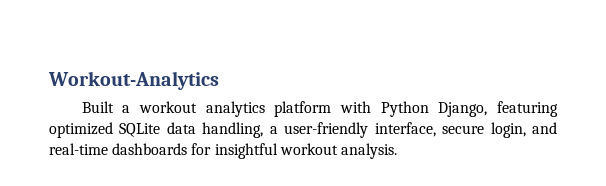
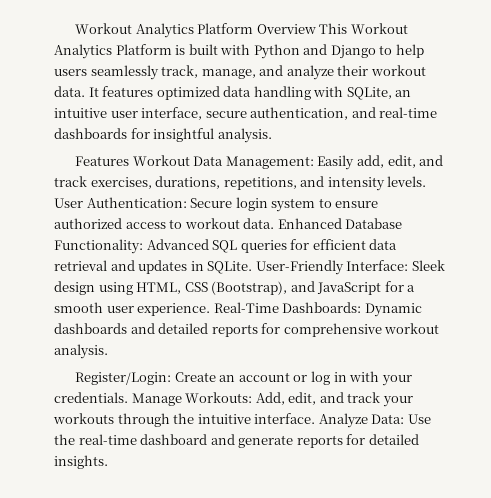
- Workout-Analytics
- Built a workout analytics platform with Python Django, featuring optimized SQLite data handling, a user-friendly interface, secure login, and real-time dashboards for insightful workout analysis.
+ Workout Analytics Platform Overview This Workout Analytics Platform is built with Python and Django to help users seamlessly track, manage, and analyze their workout data. It features optimized data handling with SQLite, an intuitive user interface, secure authentication, and real-time dashboards for insightful analysis.
+ Features Workout Data Management: Easily add, edit, and track exercises, durations, repetitions, and intensity levels. User Authentication: Secure login system to ensure authorized access to workout data. Enhanced Database Functionality: Advanced SQL queries for efficient data retrieval and updates in SQLite. User-Friendly Interface: Sleek design using HTML, CSS (Bootstrap), and JavaScript for a smooth user experience. Real-Time Dashboards: Dynamic dashboards and detailed reports for comprehensive workout analysis.
+ Register/Login: Create an account or log in with your credentials. Manage Workouts: Add, edit, and track your workouts through the intuitive interface. Analyze Data: Use the real-time dashboard and generate reports for detailed insights.

